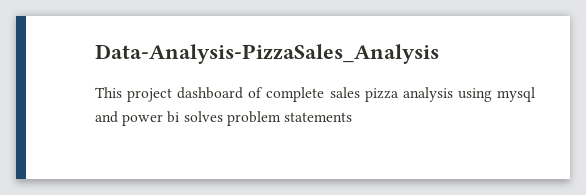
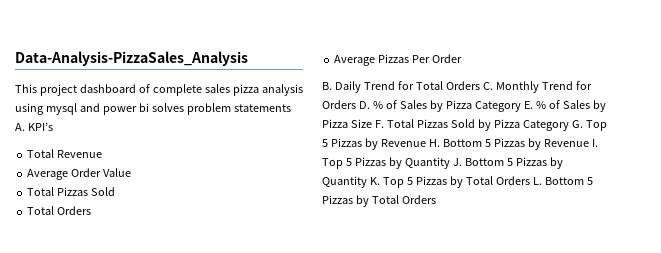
- This project dashboard of complete sales pizza analysis using mysql and power bi solves problem statements
+ This project dashboard of complete sales pizza analysis using mysql and power bi solves problem statements A. KPI’s
+ Total Revenue
+ Average Order Value
+ Total Pizzas Sold
+ Total Orders
+ Average Pizzas Per Order
+ B. Daily Trend for Total Orders C. Monthly Trend for Orders D. % of Sales by Pizza Category E. % of Sales by Pizza Size F. Total Pizzas Sold by Pizza Category G. Top 5 Pizzas by Revenue H. Bottom 5 Pizzas by Revenue I. Top 5 Pizzas by Quantity J. Bottom 5 Pizzas by Quantity K. Top 5 Pizzas by Total Orders L. Bottom 5 Pizzas by Total Orders

